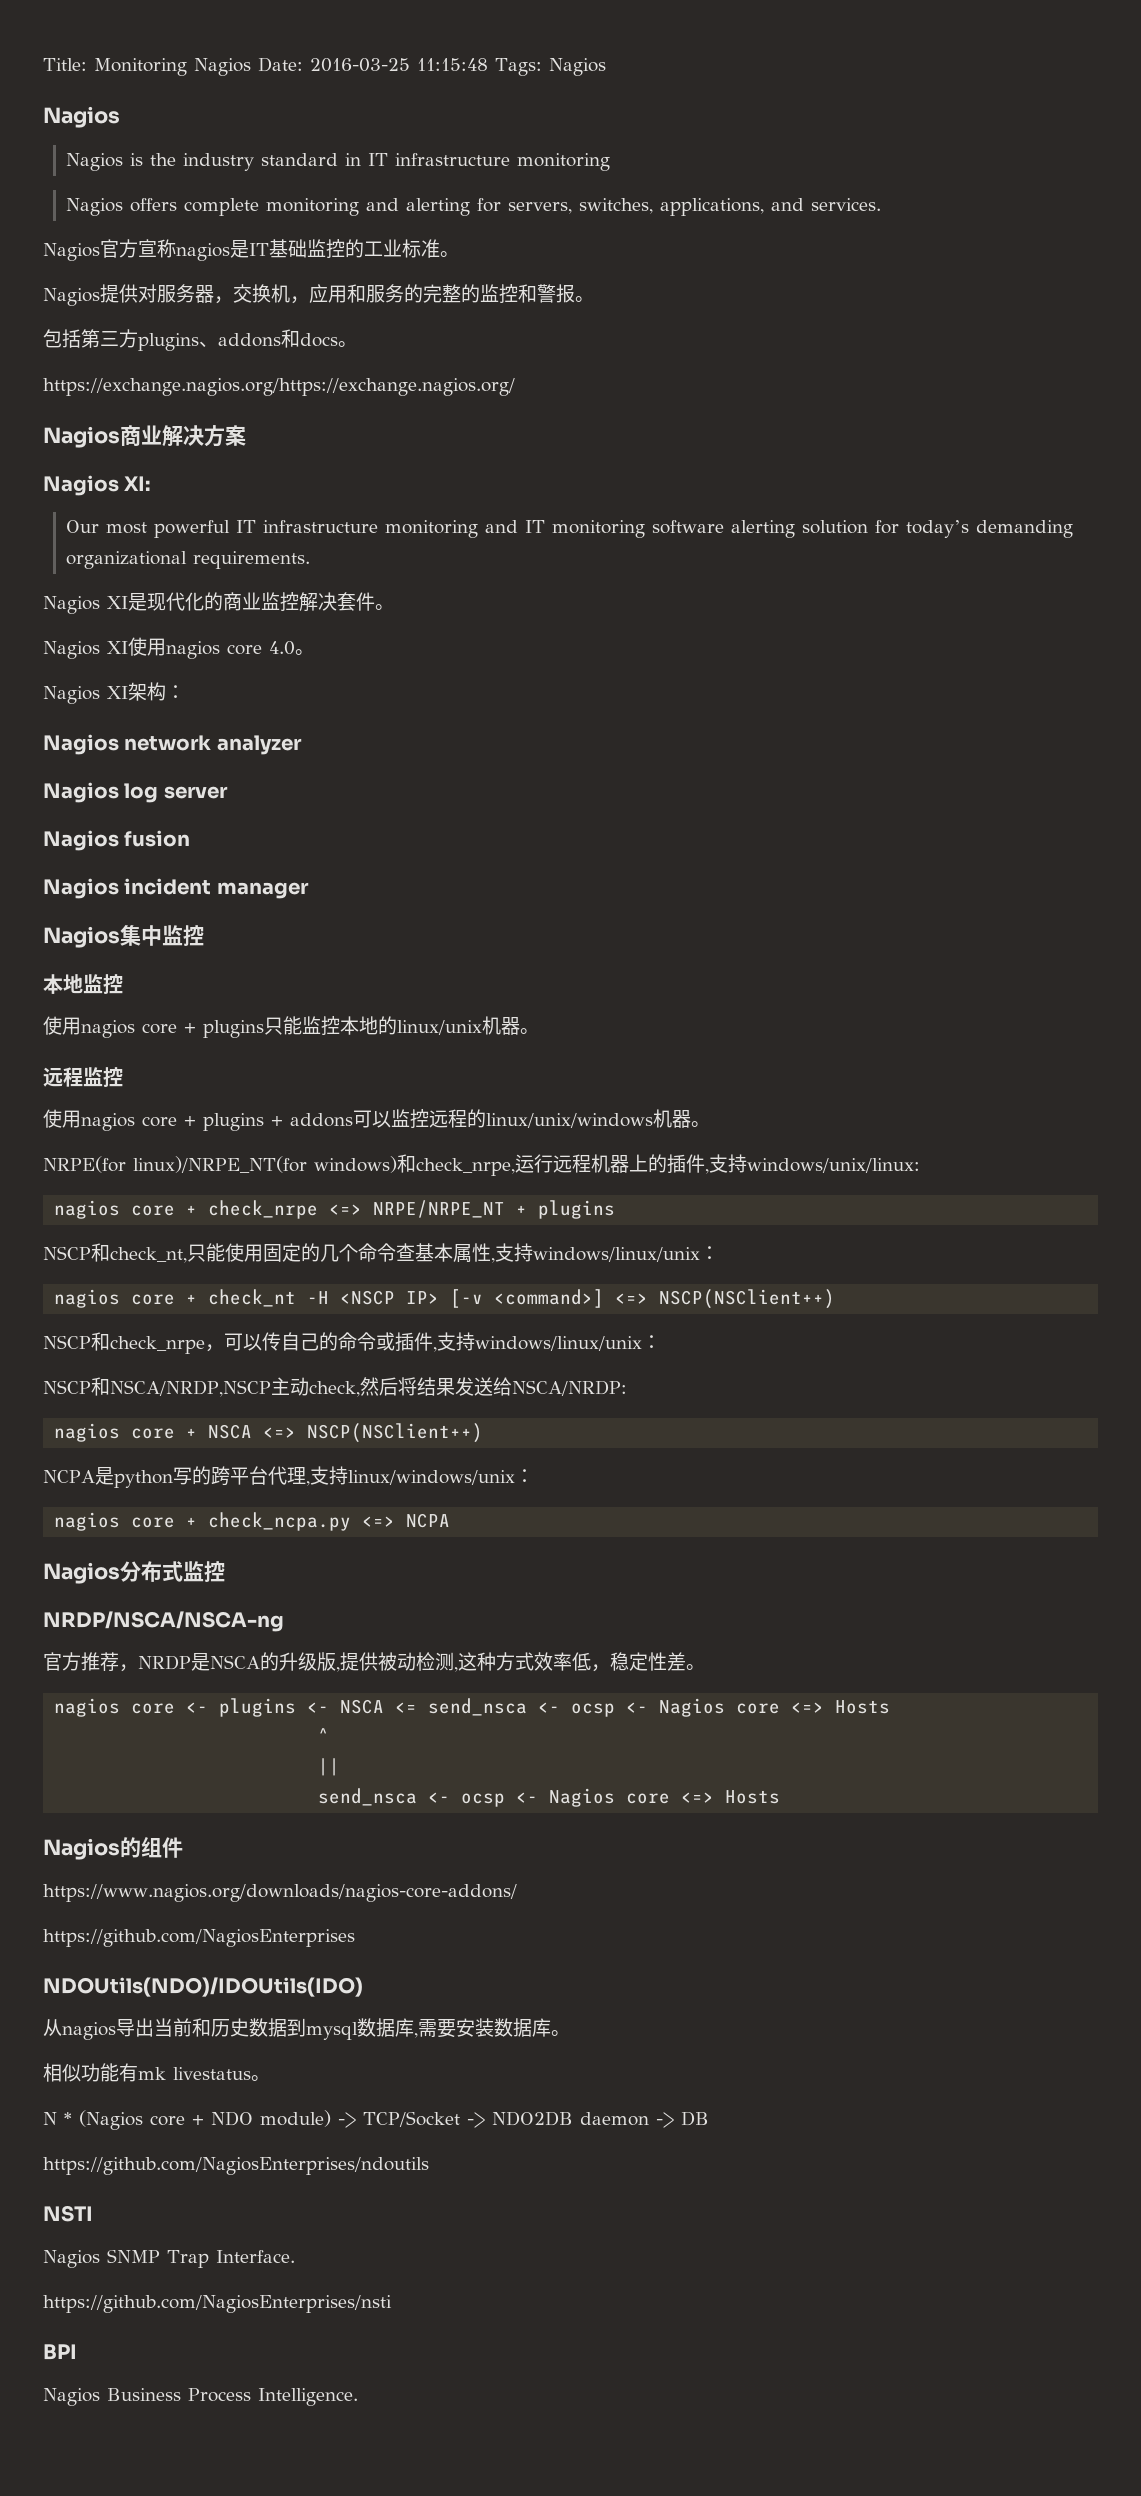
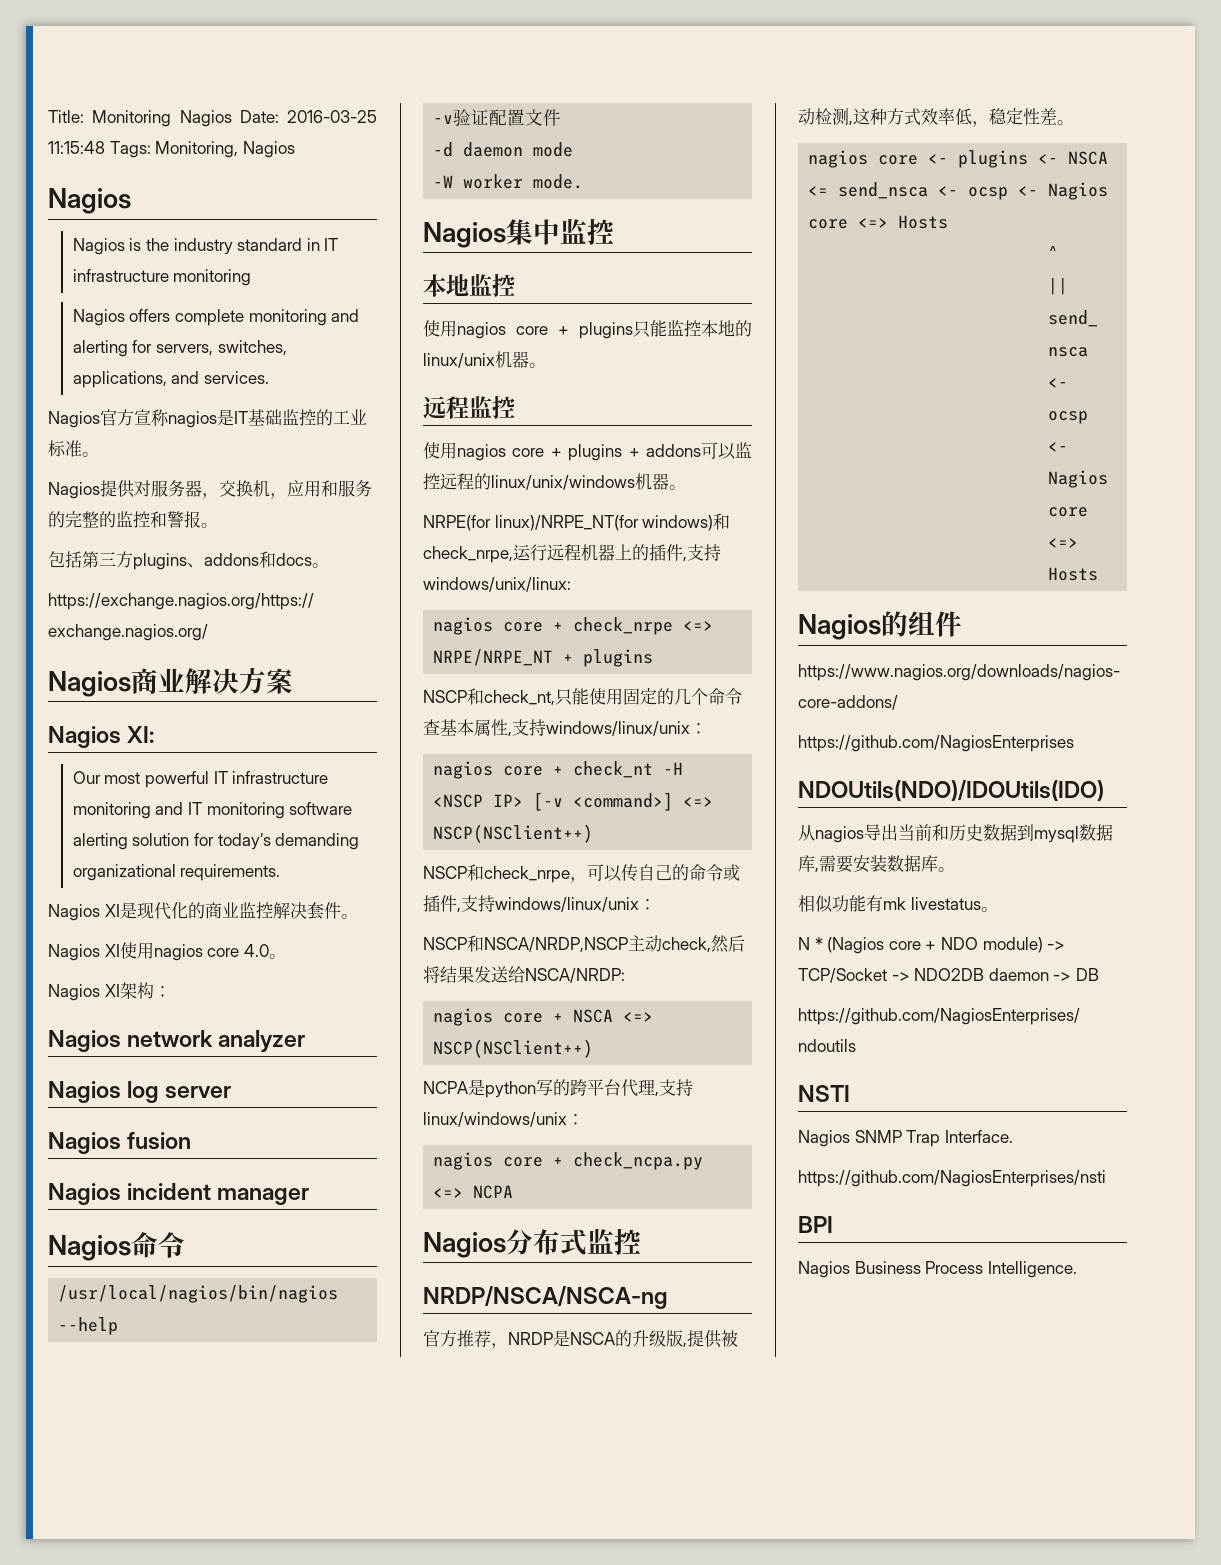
- Title: Monitoring Nagios Date: 2016-03-25 11:15:48 Tags: Nagios
+ Title: Monitoring Nagios Date: 2016-03-25 11:15:48 Tags: Monitoring, Nagios
+ Nagios命令
+ /usr/local/nagios/bin/nagios --help
+ -v验证配置文件
+ -d daemon mode
+ -W worker mode.

